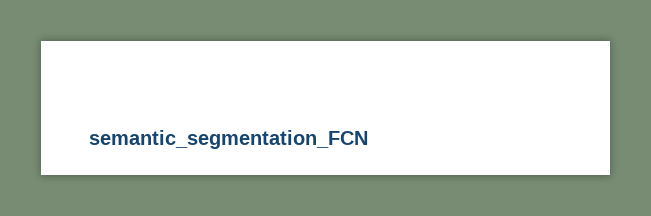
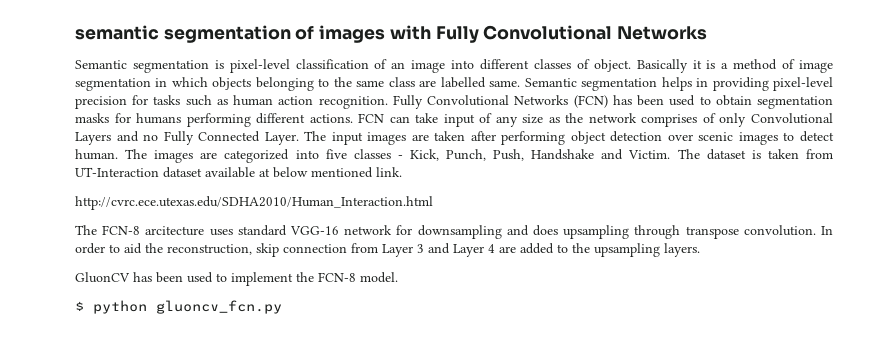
- semantic_segmentation_FCN
+ semantic segmentation of images with Fully Convolutional Networks
+ Semantic segmentation is pixel-level classification of an image into different classes of object. Basically it is a method of image segmentation in which objects belonging to the same class are labelled same. Semantic segmentation helps in providing pixel-level precision for tasks such as human action recognition. Fully Convolutional Networks (FCN) has been used to obtain segmentation masks for humans performing different actions. FCN can take input of any size as the network comprises of only Convolutional Layers and no Fully Connected Layer. The input images are taken after performing object detection over scenic images to detect human. The images are categorized into five classes - Kick, Punch, Push, Handshake and Victim. The dataset is taken from UT-Interaction dataset available at below mentioned link.
+ http://cvrc.ece.utexas.edu/SDHA2010/Human_Interaction.html
+ The FCN-8 arcitecture uses standard VGG-16 network for downsampling and does upsampling through transpose convolution. In order to aid the reconstruction, skip connection from Layer 3 and Layer 4 are added to the upsampling layers.
+ GluonCV has been used to implement the FCN-8 model.
+ $ python gluoncv_fcn.py

